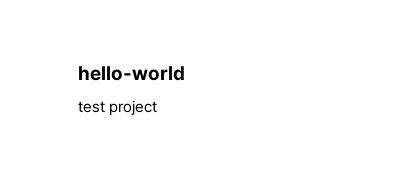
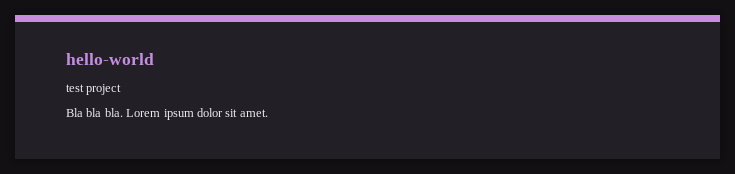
+ Bla bla bla. Lorem ipsum dolor sit amet.

